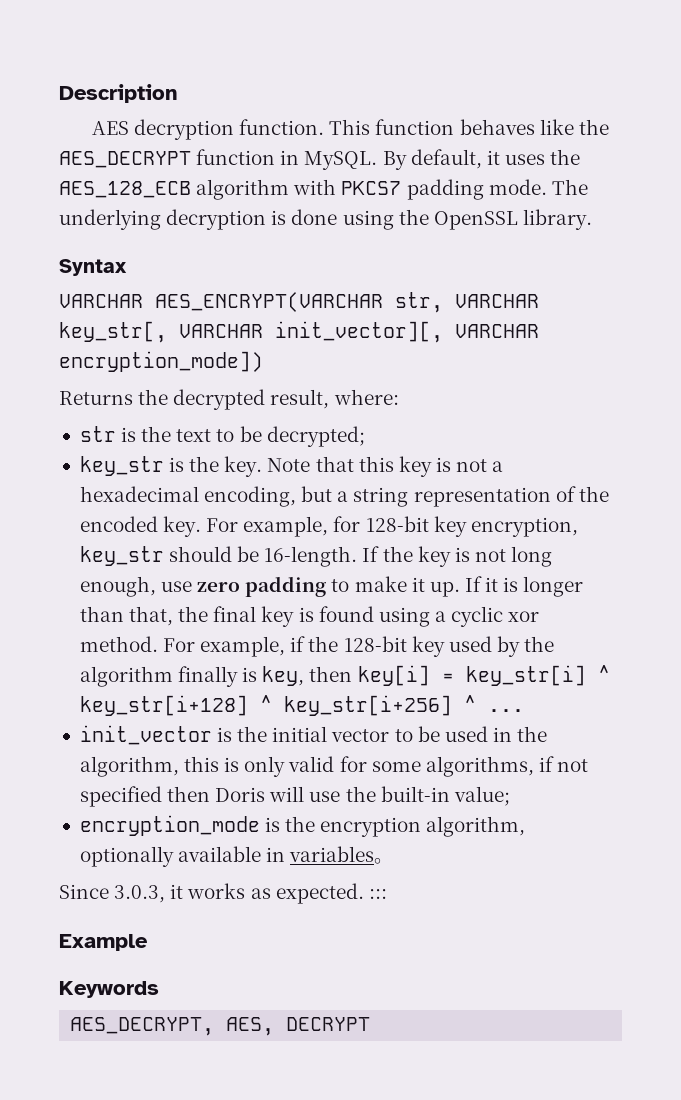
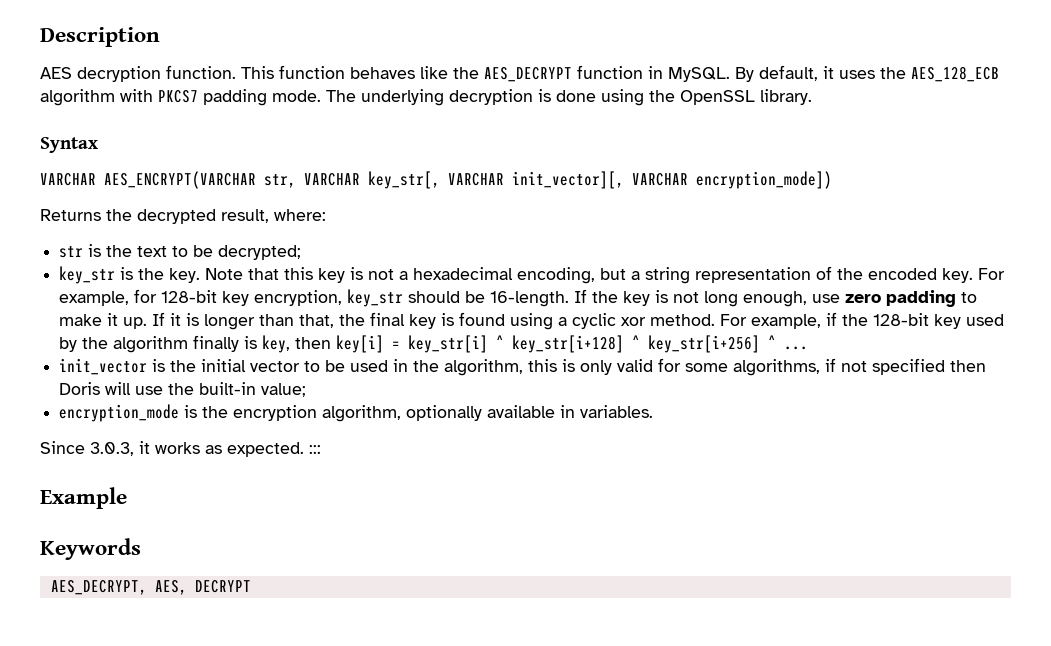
- encryption_mode is the encryption algorithm, optionally available in variables。
+ encryption_mode is the encryption algorithm, optionally available in variables.

